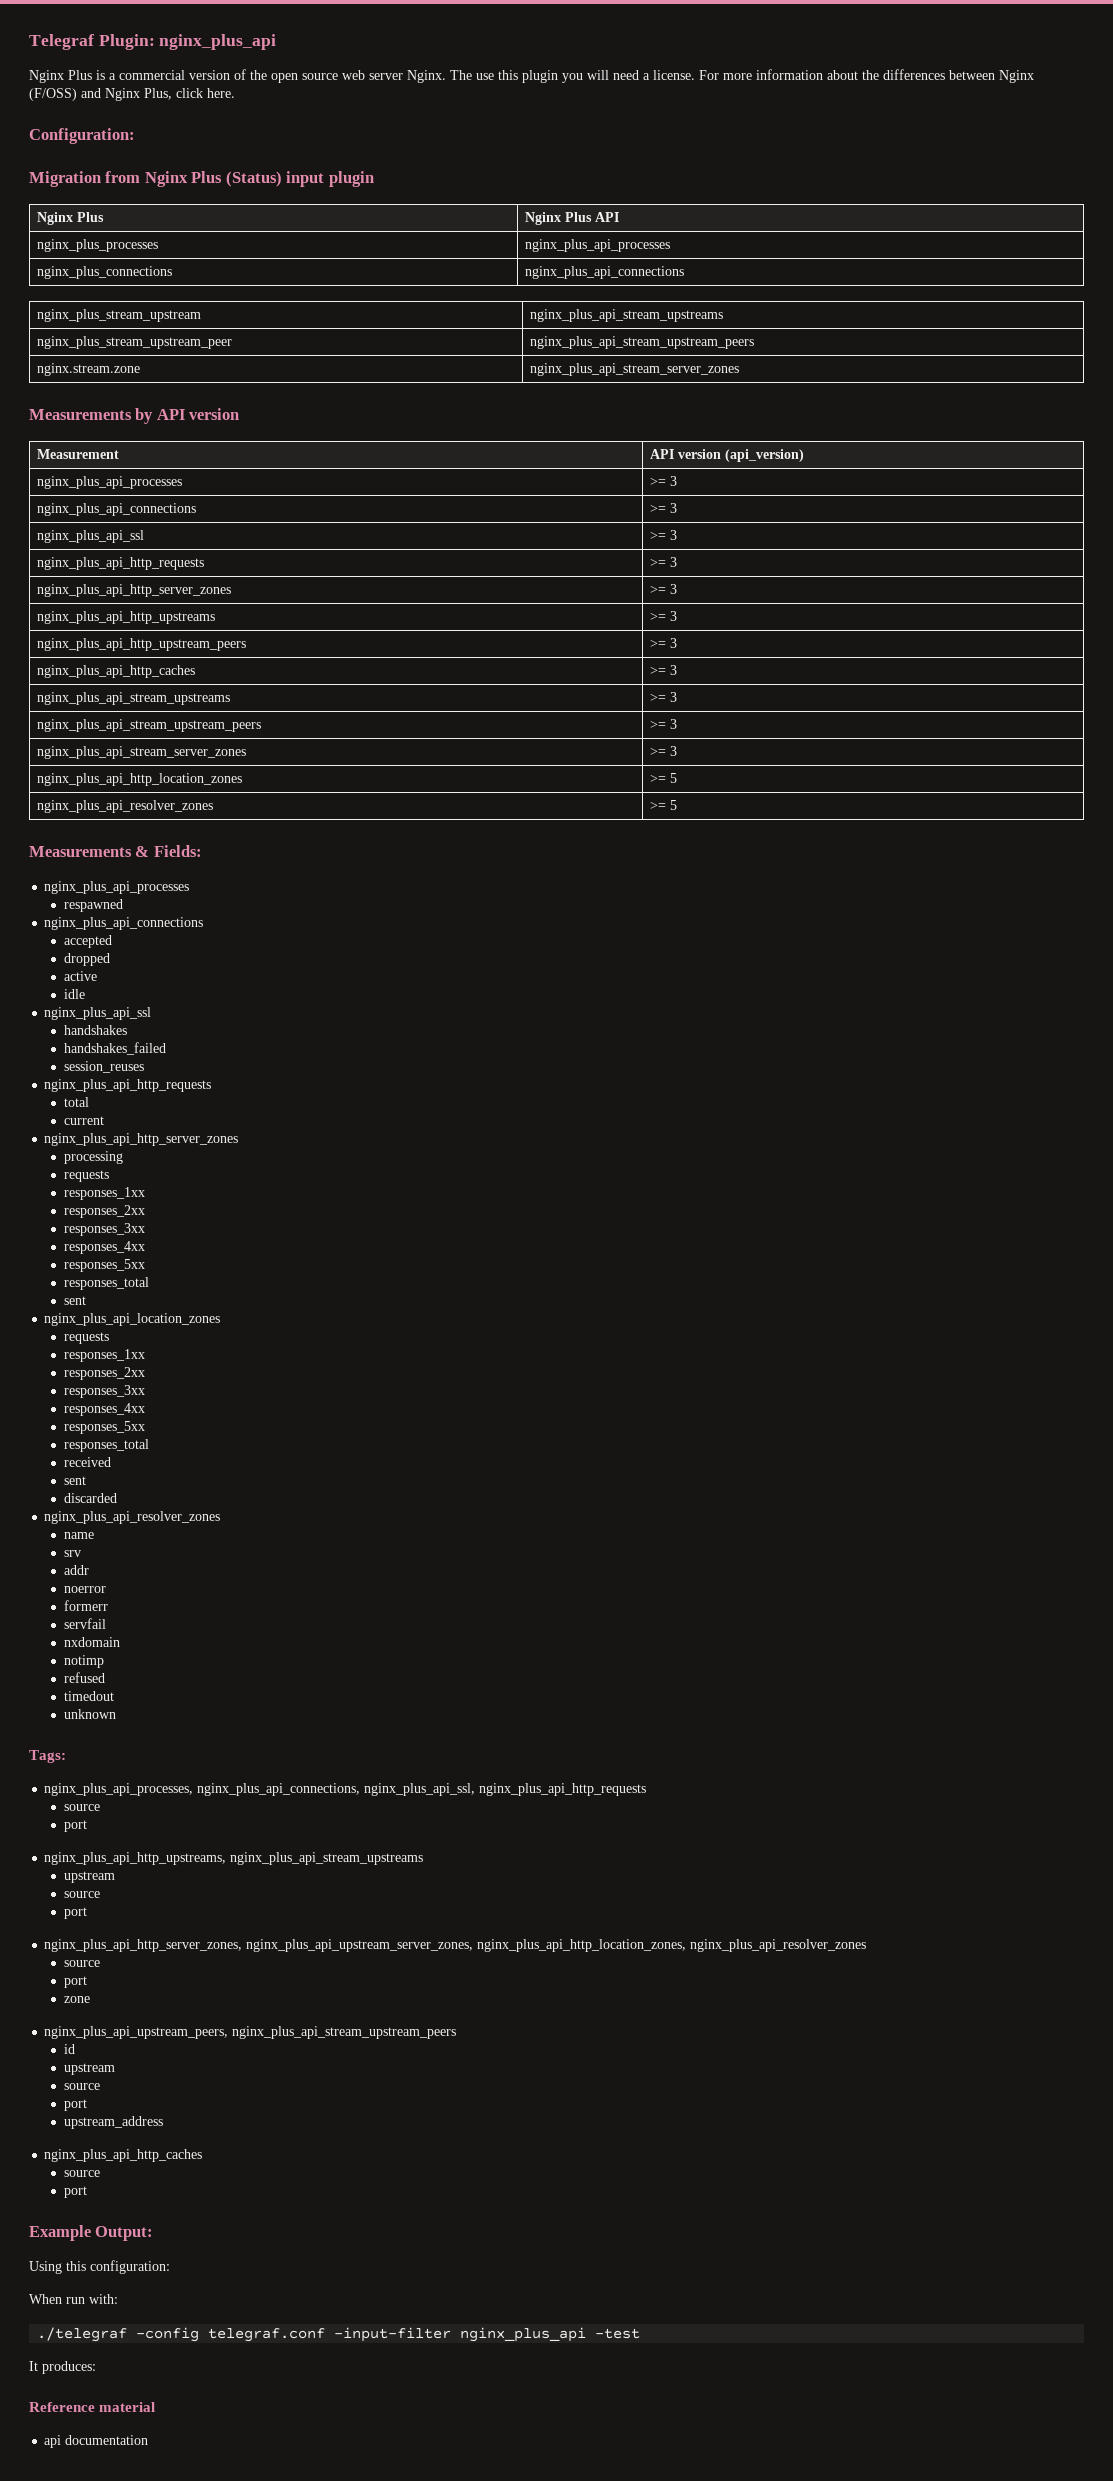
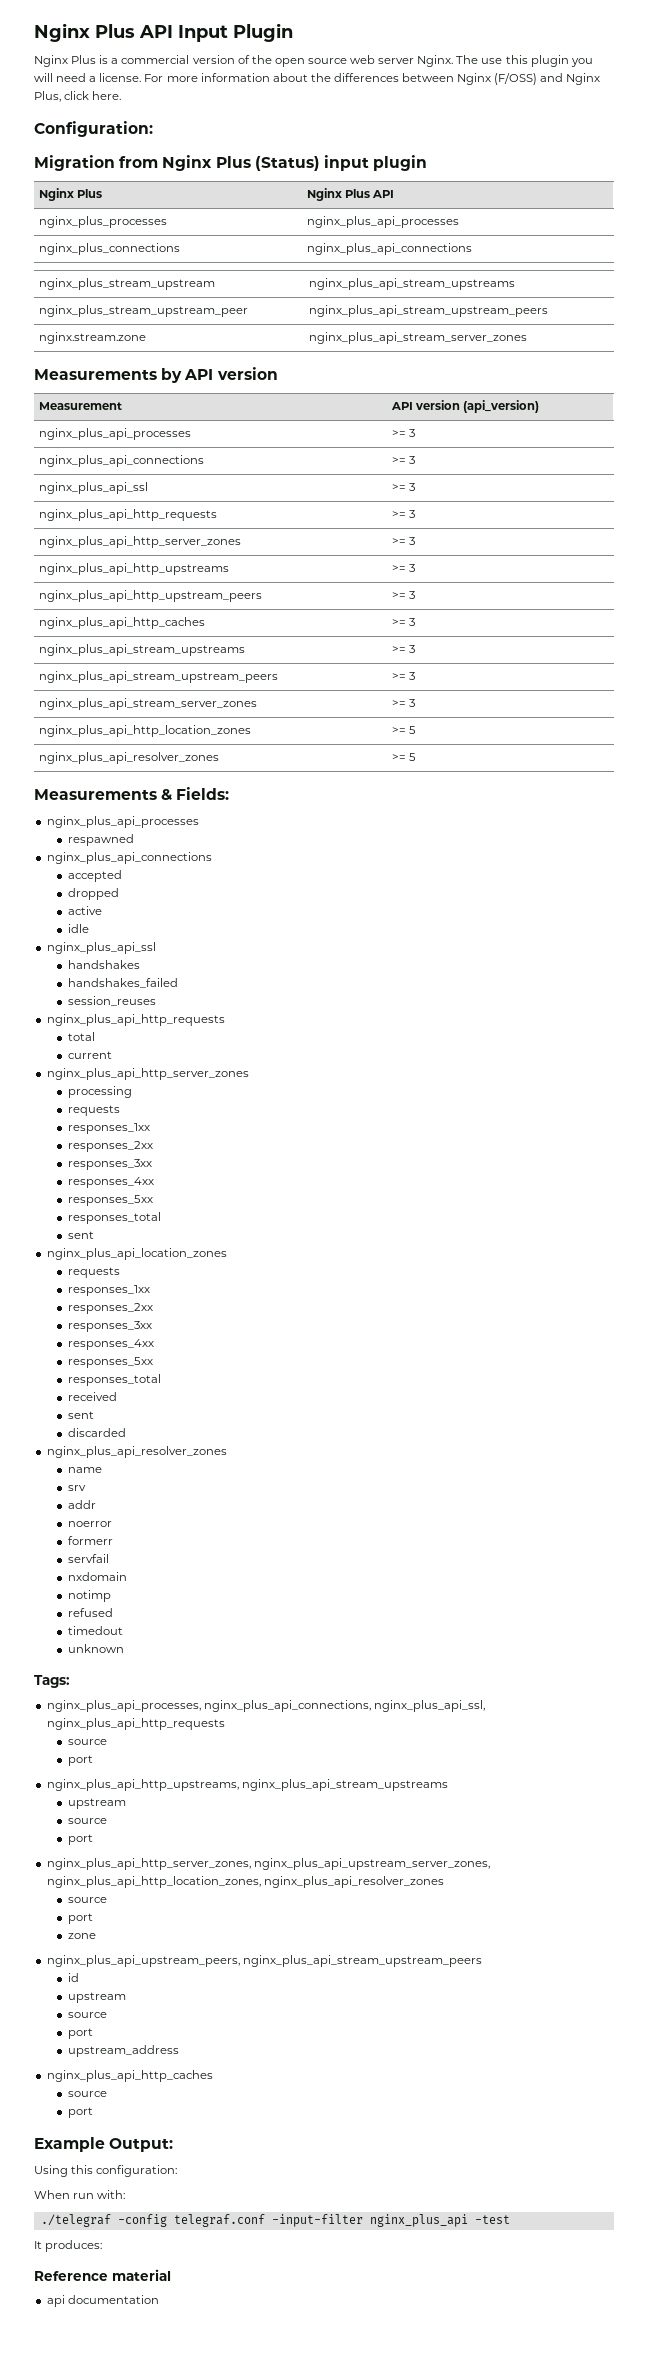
- Telegraf Plugin: nginx_plus_api
+ Nginx Plus API Input Plugin

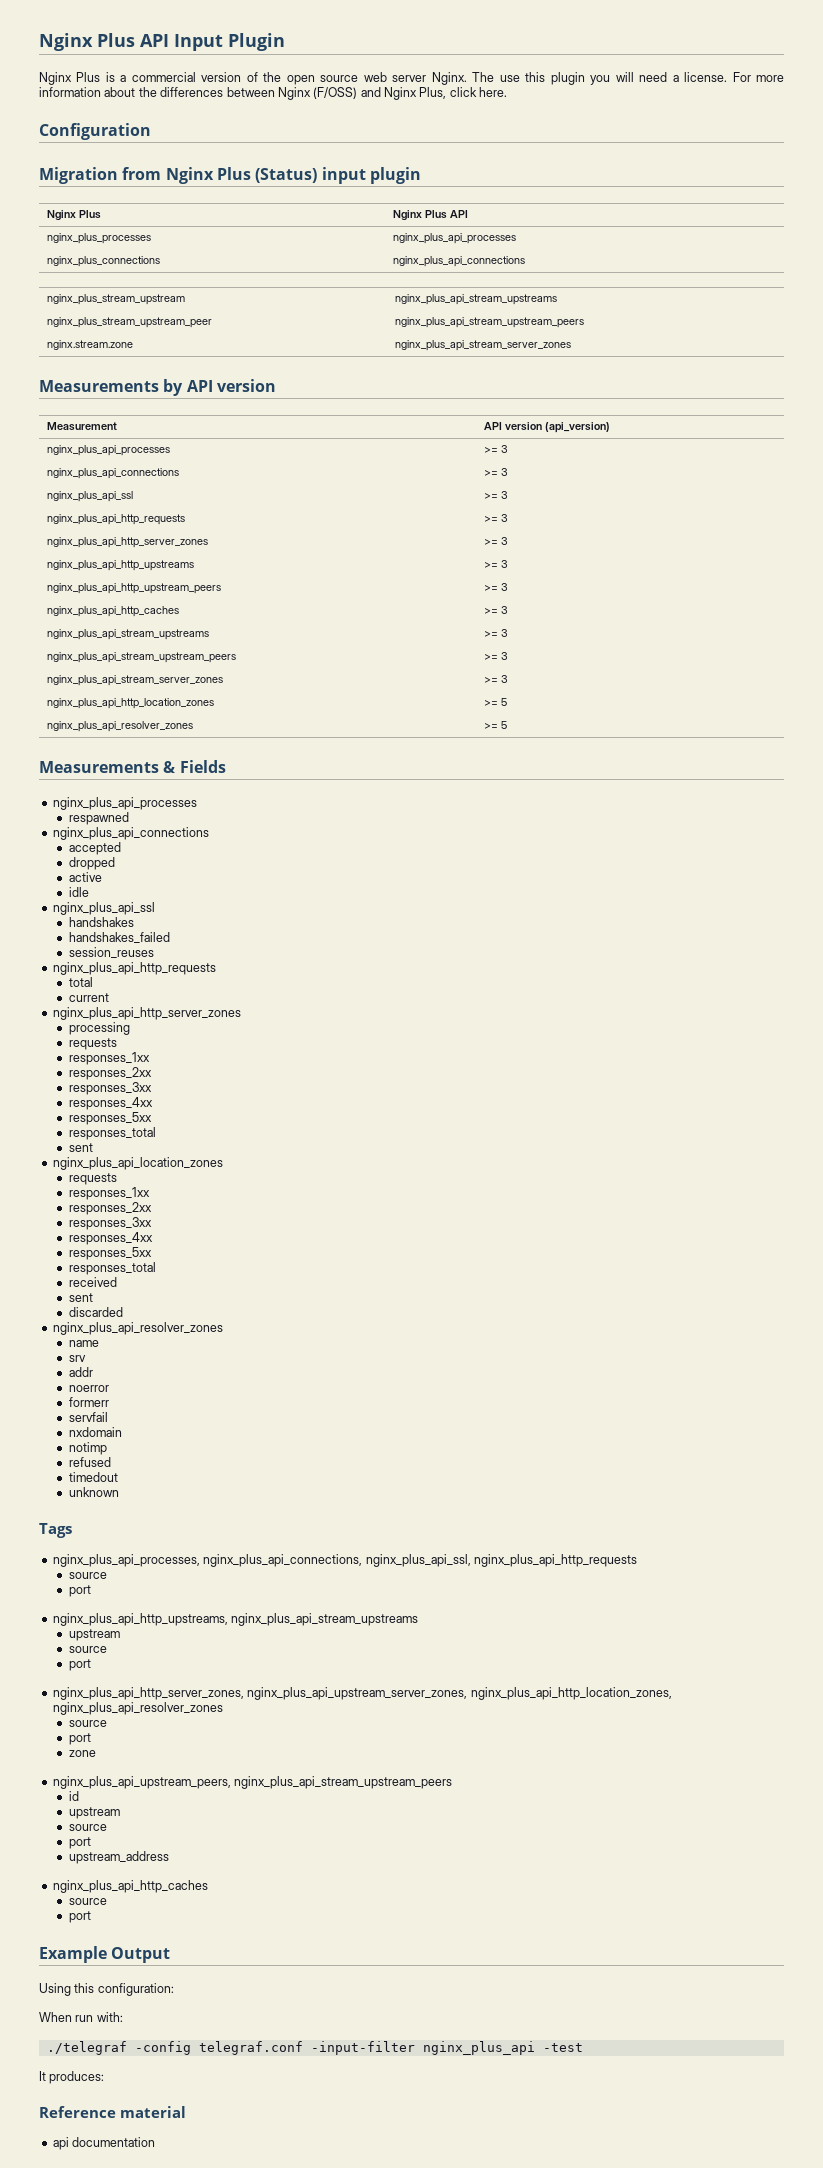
- Configuration:
+ Configuration
- Measurements & Fields:
+ Measurements & Fields
- Tags:
+ Tags
- Example Output:
+ Example Output

